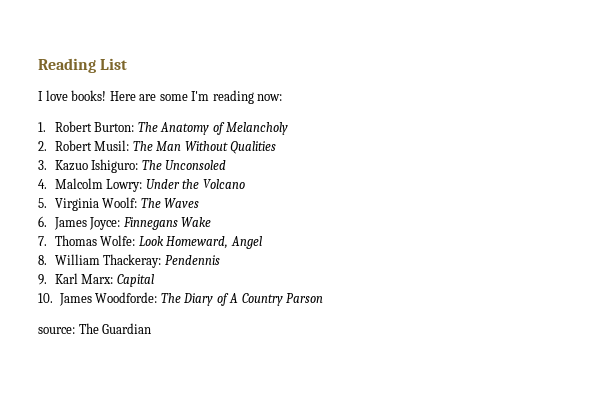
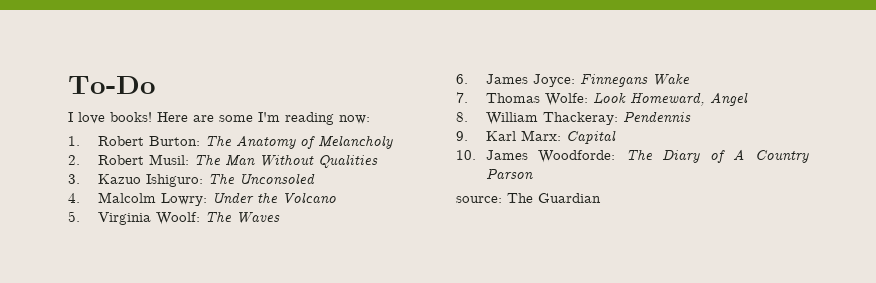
- Reading List
+ To-Do

